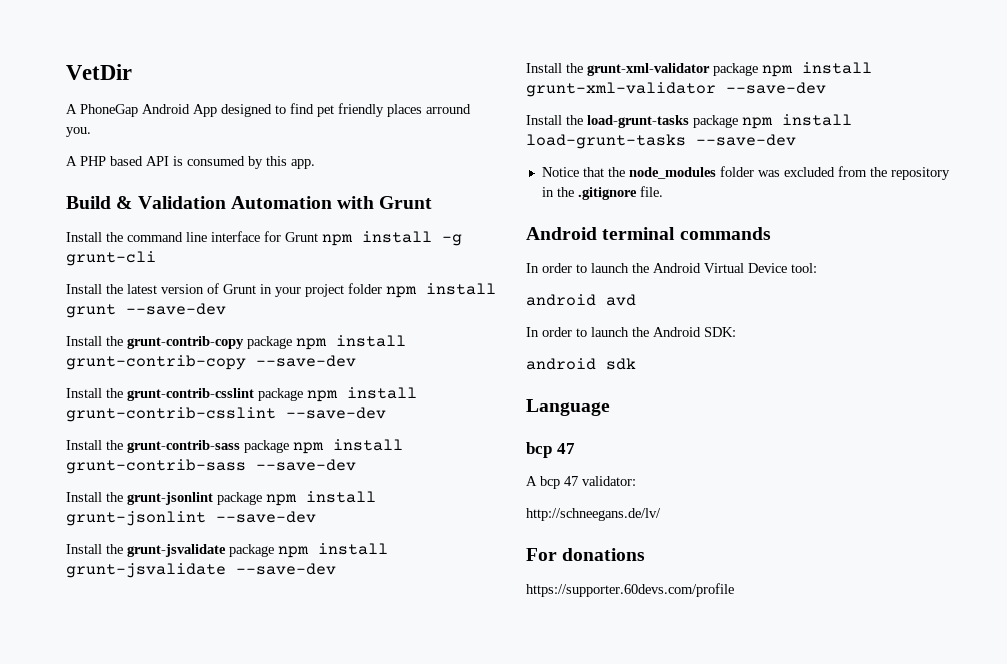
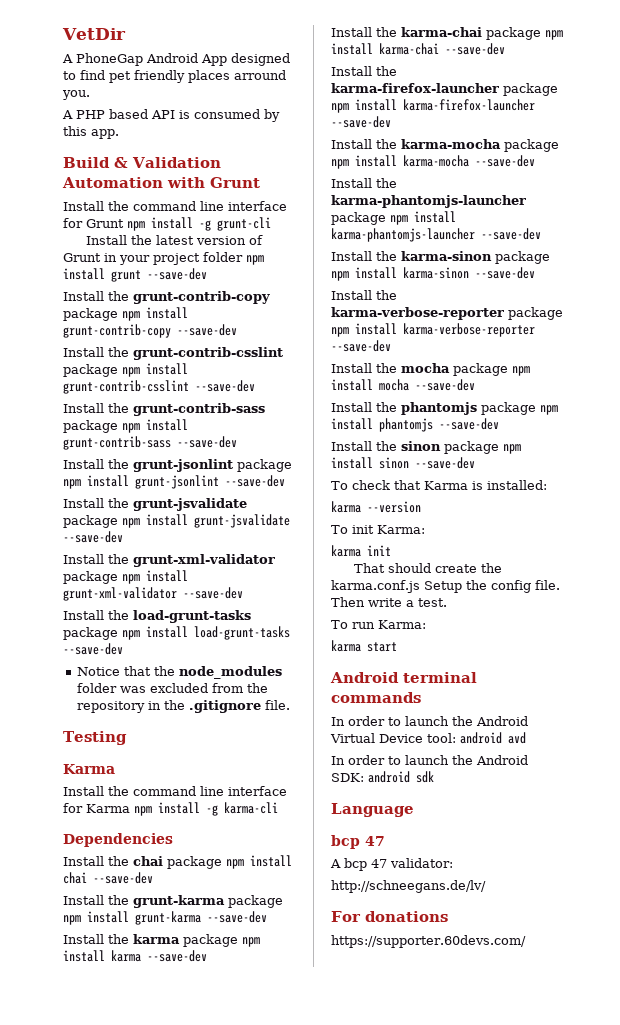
+ Testing
+ Karma
+ Install the command line interface for Karma npm install -g karma-cli
+ Dependencies
+ Install the chai package npm install chai --save-dev
+ Install the grunt-karma package npm install grunt-karma --save-dev
+ Install the karma package npm install karma --save-dev
+ Install the karma-chai package npm install karma-chai --save-dev
+ Install the karma-firefox-launcher package npm install karma-firefox-launcher --save-dev
+ Install the karma-mocha package npm install karma-mocha --save-dev
+ Install the karma-phantomjs-launcher package npm install karma-phantomjs-launcher --save-dev
+ Install the karma-sinon package npm install karma-sinon --save-dev
+ Install the karma-verbose-reporter package npm install karma-verbose-reporter --save-dev
+ Install the mocha package npm install mocha --save-dev
+ Install the phantomjs package npm install phantomjs --save-dev
+ Install the sinon package npm install sinon --save-dev
+ To check that Karma is installed:
+ karma --version
+ To init Karma:
+ karma init
+ That should create the karma.conf.js Setup the config file. Then write a test.
+ To run Karma:
+ karma start
- In order to launch the Android Virtual Device tool:
- android avd
+ In order to launch the Android Virtual Device tool: android avd
- In order to launch the Android SDK:
- android sdk
+ In order to launch the Android SDK: android sdk
- https://supporter.60devs.com/profile
+ https://supporter.60devs.com/

